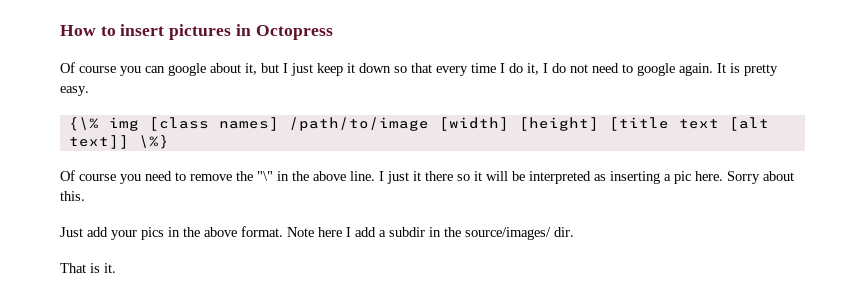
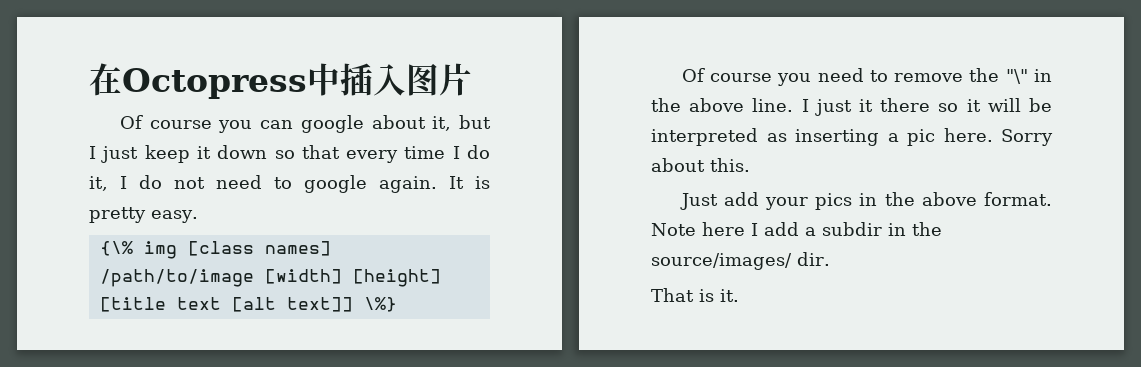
- How to insert pictures in Octopress
+ 在Octopress中插入图片

